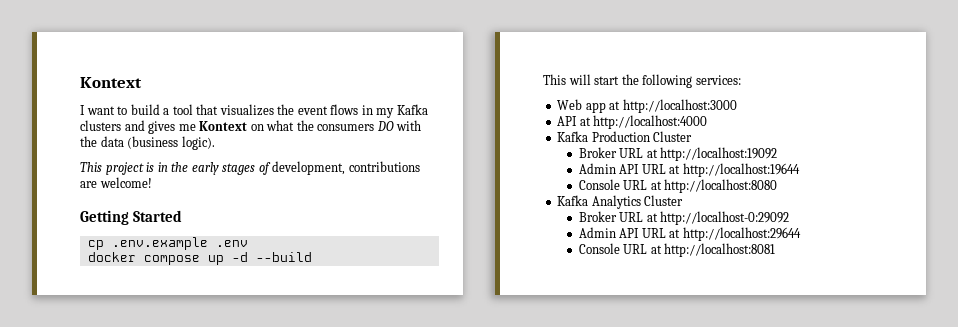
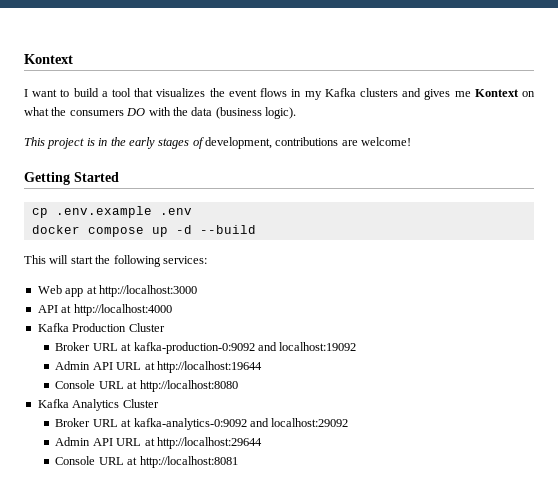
- Broker URL at http://localhost:19092
+ Broker URL at kafka-production-0:9092 and localhost:19092
- Broker URL at http://localhost-0:29092
+ Broker URL at kafka-analytics-0:9092 and localhost:29092

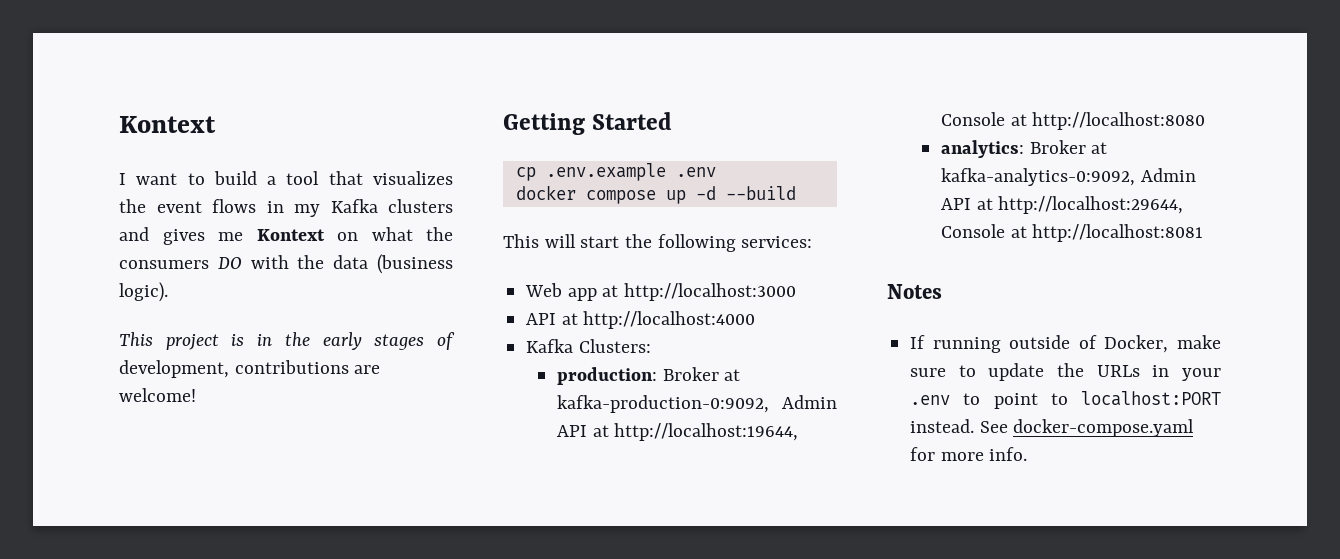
- Kafka Production Cluster
- Broker URL at kafka-production-0:9092 and localhost:19092
- Admin API URL at http://localhost:19644
- Console URL at http://localhost:8080
- Kafka Analytics Cluster
- Broker URL at kafka-analytics-0:9092 and localhost:29092
- Admin API URL at http://localhost:29644
- Console URL at http://localhost:8081
+ Kafka Clusters:
+ production: Broker at kafka-production-0:9092, Admin API at http://localhost:19644, Console at http://localhost:8080
+ analytics: Broker at kafka-analytics-0:9092, Admin API at http://localhost:29644, Console at http://localhost:8081
+ Notes
+ If running outside of Docker, make sure to update the URLs in your .env to point to localhost:PORT instead. See docker-compose.yaml for more info.

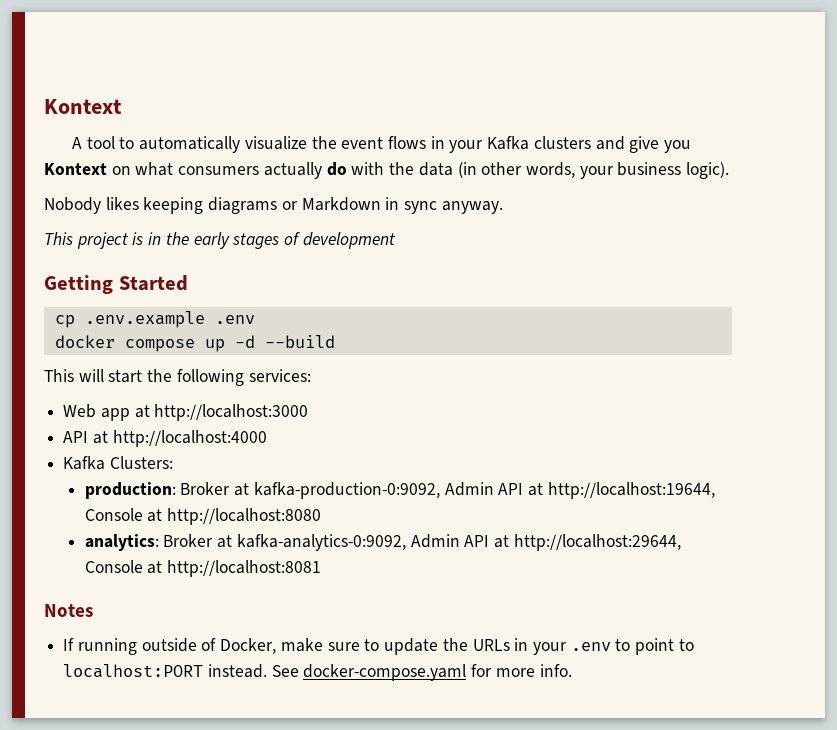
- I want to build a tool that visualizes the event flows in my Kafka clusters and gives me Kontext on what the consumers DO with the data (business logic).
+ A tool to automatically visualize the event flows in your Kafka clusters and give you Kontext on what consumers actually do with the data (in other words, your business logic).
+ Nobody likes keeping diagrams or Markdown in sync anyway.
- This project is in the early stages of development, contributions are welcome!
+ This project is in the early stages of development

